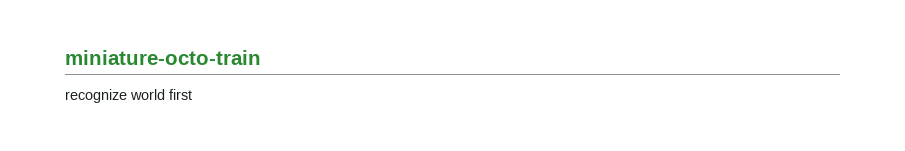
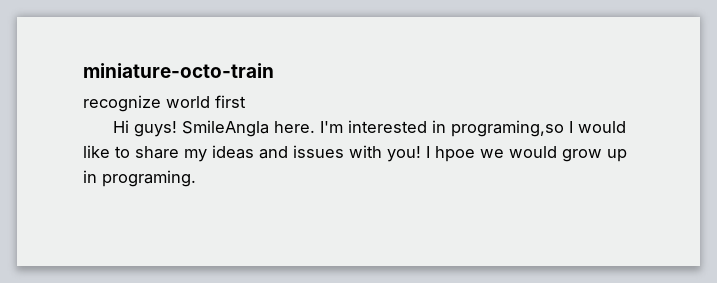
+ Hi guys! SmileAngla here. I'm interested in programing,so I would like to share my ideas and issues with you! I hpoe we would grow up in programing.

